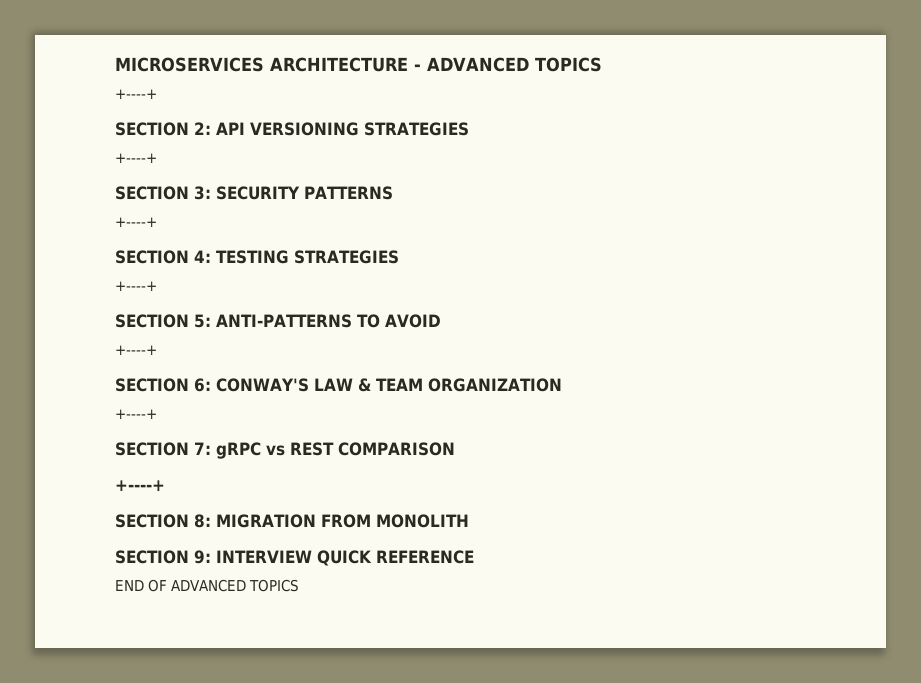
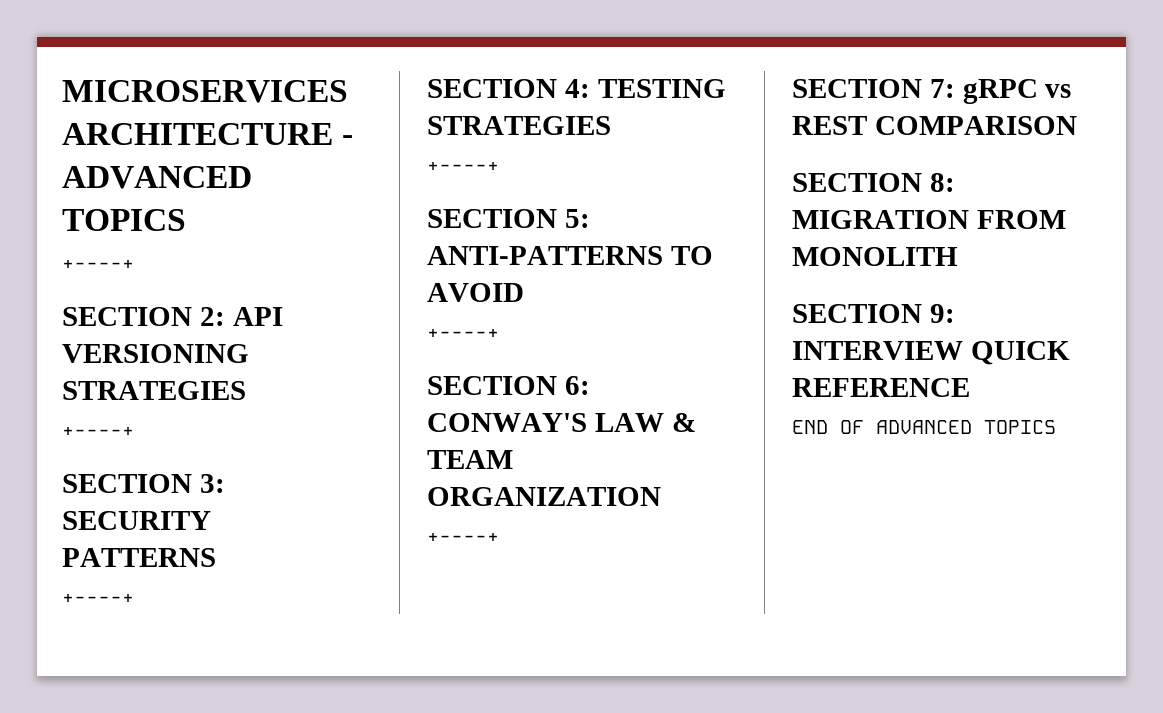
  SECTION 7: gRPC vs REST COMPARISON
- +----+

